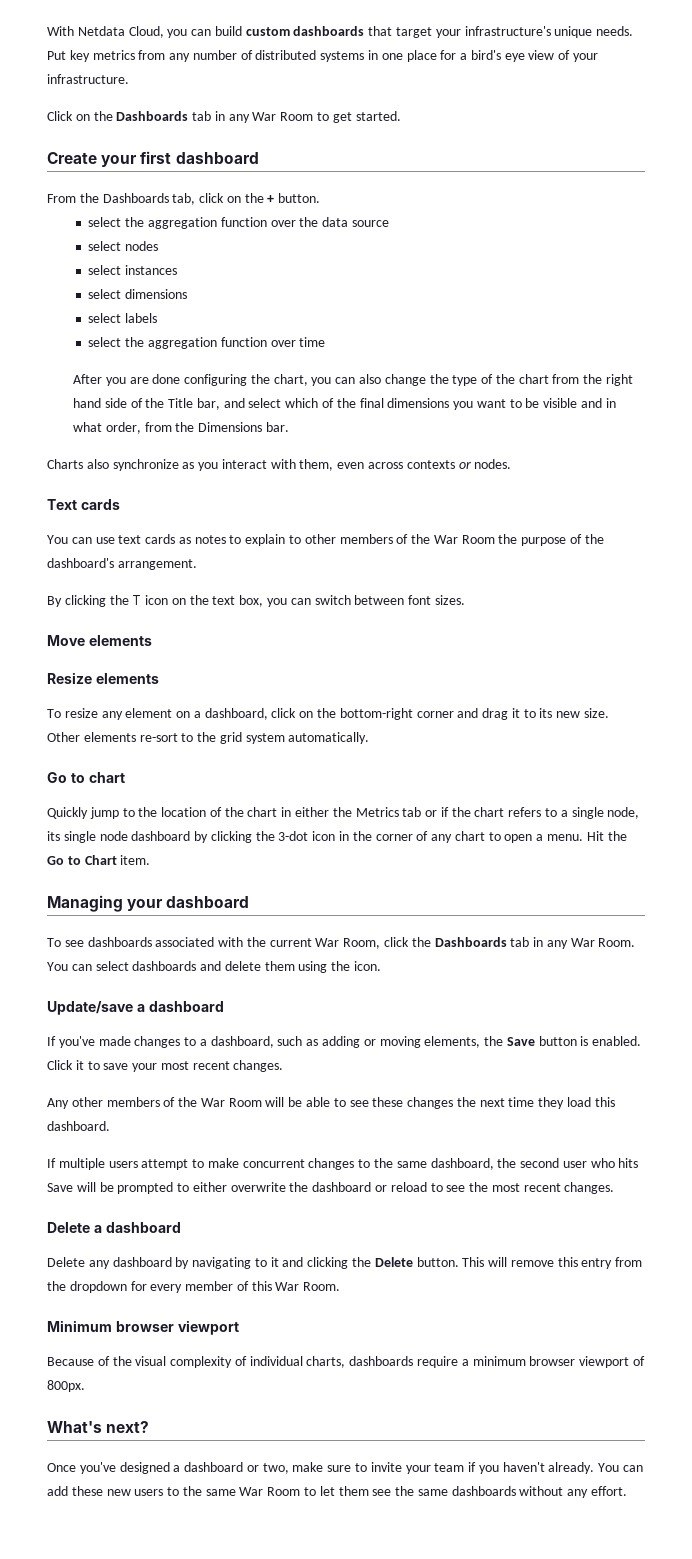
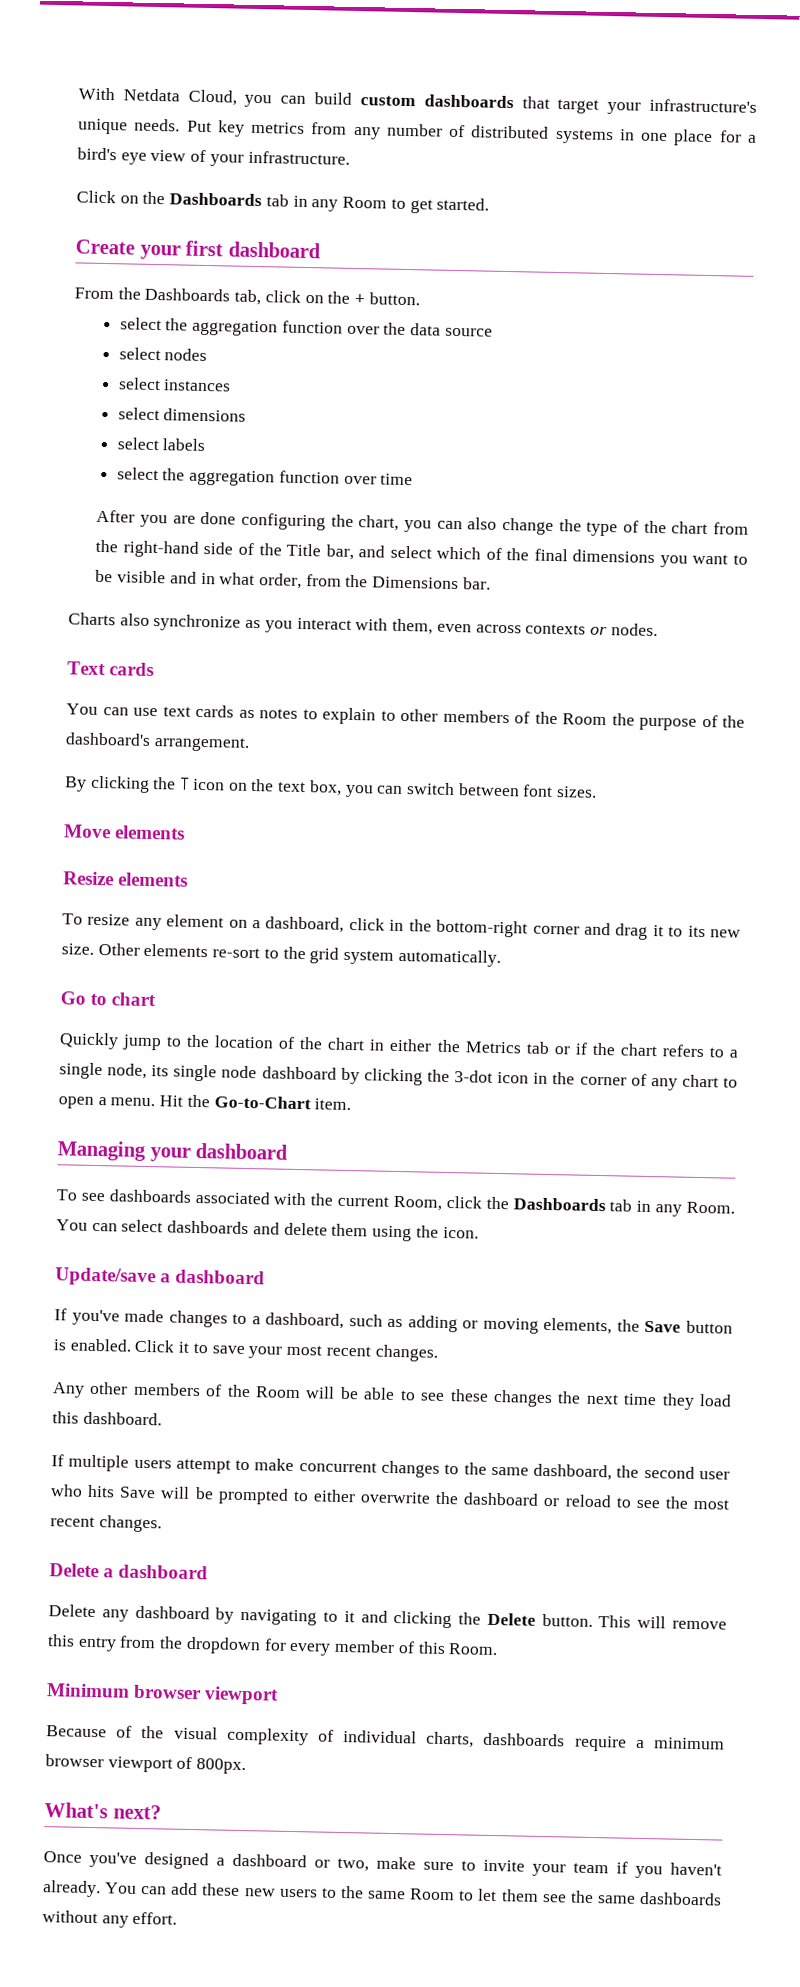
- Click on the Dashboards tab in any War Room to get started.
+ Click on the Dashboards tab in any Room to get started.
- After you are done configuring the chart, you can also change the type of the chart from the right hand side of the Title bar, and select which of the final dimensions you want to be visible and in what order, from the Dimensions bar.
+ After you are done configuring the chart, you can also change the type of the chart from the right-hand side of the Title bar, and select which of the final dimensions you want to be visible and in what order, from the Dimensions bar.
- You can use text cards as notes to explain to other members of the War Room the purpose of the dashboard's arrangement.
+ You can use text cards as notes to explain to other members of the Room the purpose of the dashboard's arrangement.
- To resize any element on a dashboard, click on the bottom-right corner and drag it to its new size.
+ To resize any element on a dashboard, click in the bottom-right corner and drag it to its new size.
- Hit the Go to Chart item.
+ Hit the Go-to-Chart item.
- To see dashboards associated with the current War Room, click the Dashboards tab in any War Room.
+ To see dashboards associated with the current Room, click the Dashboards tab in any Room.
- Any other members of the War Room will be able to see these changes the next time they load this dashboard.
+ Any other members of the Room will be able to see these changes the next time they load this dashboard.
- This will remove this entry from the dropdown for every member of this War Room.
+ This will remove this entry from the dropdown for every member of this Room.
- You can add these new users to the same War Room to let them see the same dashboards without any effort.
+ You can add these new users to the same Room to let them see the same dashboards without any effort.

